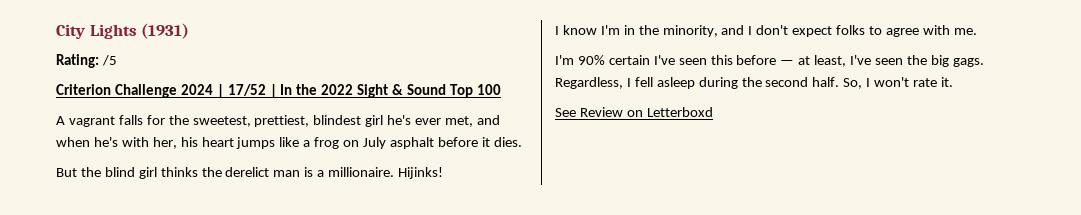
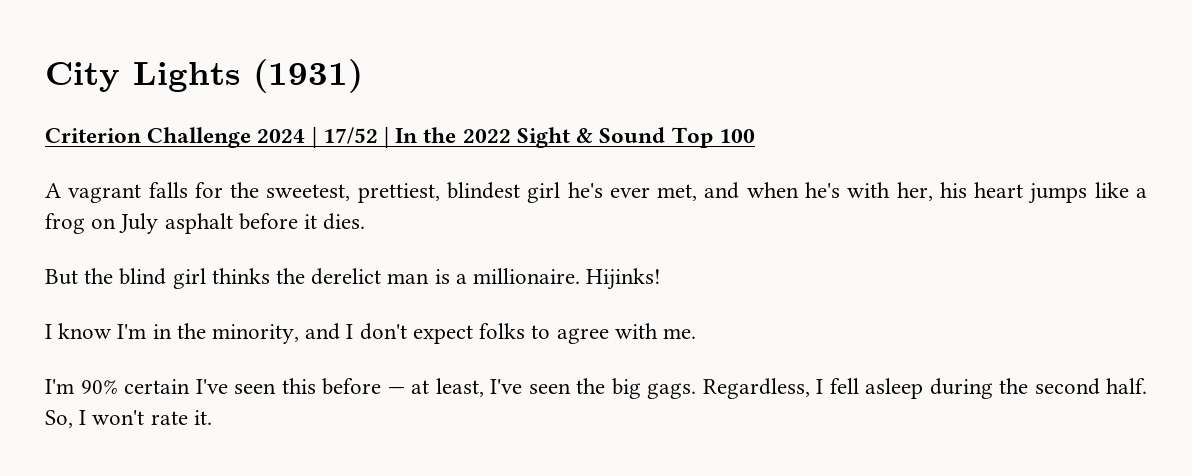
- Rating: /5
- See Review on Letterboxd

